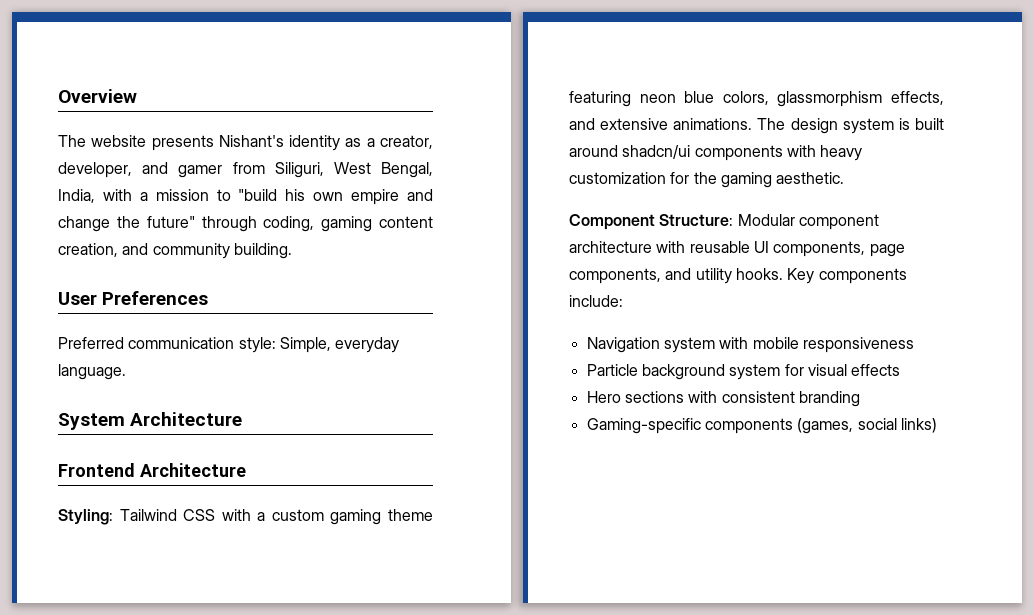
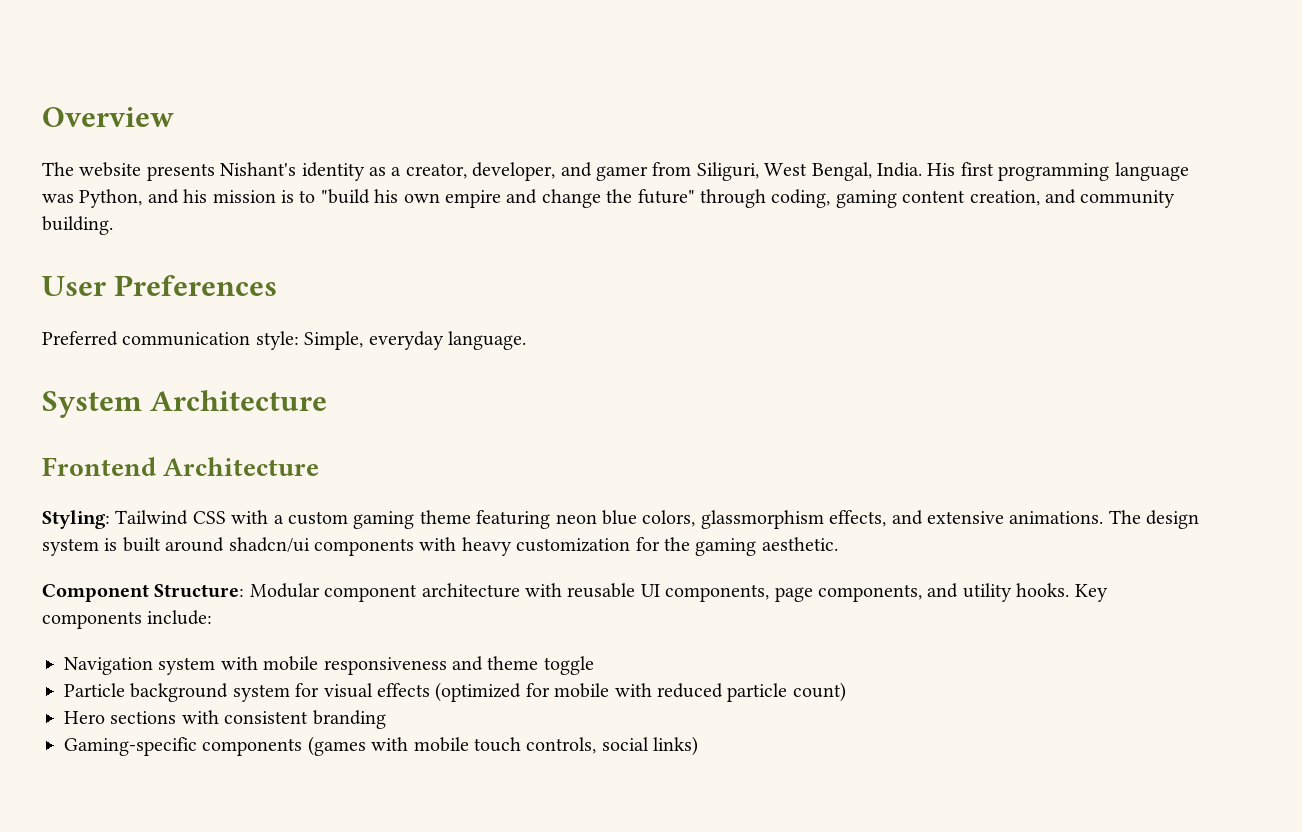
- The website presents Nishant's identity as a creator, developer, and gamer from Siliguri, West Bengal, India, with a mission to "build his own empire and change the future" through coding, gaming content creation, and community building.
+ The website presents Nishant's identity as a creator, developer, and gamer from Siliguri, West Bengal, India. His first programming language was Python, and his mission is to "build his own empire and change the future" through coding, gaming content creation, and community building.
- Navigation system with mobile responsiveness
+ Navigation system with mobile responsiveness and theme toggle
- Particle background system for visual effects
+ Particle background system for visual effects (optimized for mobile with reduced particle count)
- Gaming-specific components (games, social links)
+ Gaming-specific components (games with mobile touch controls, social links)

